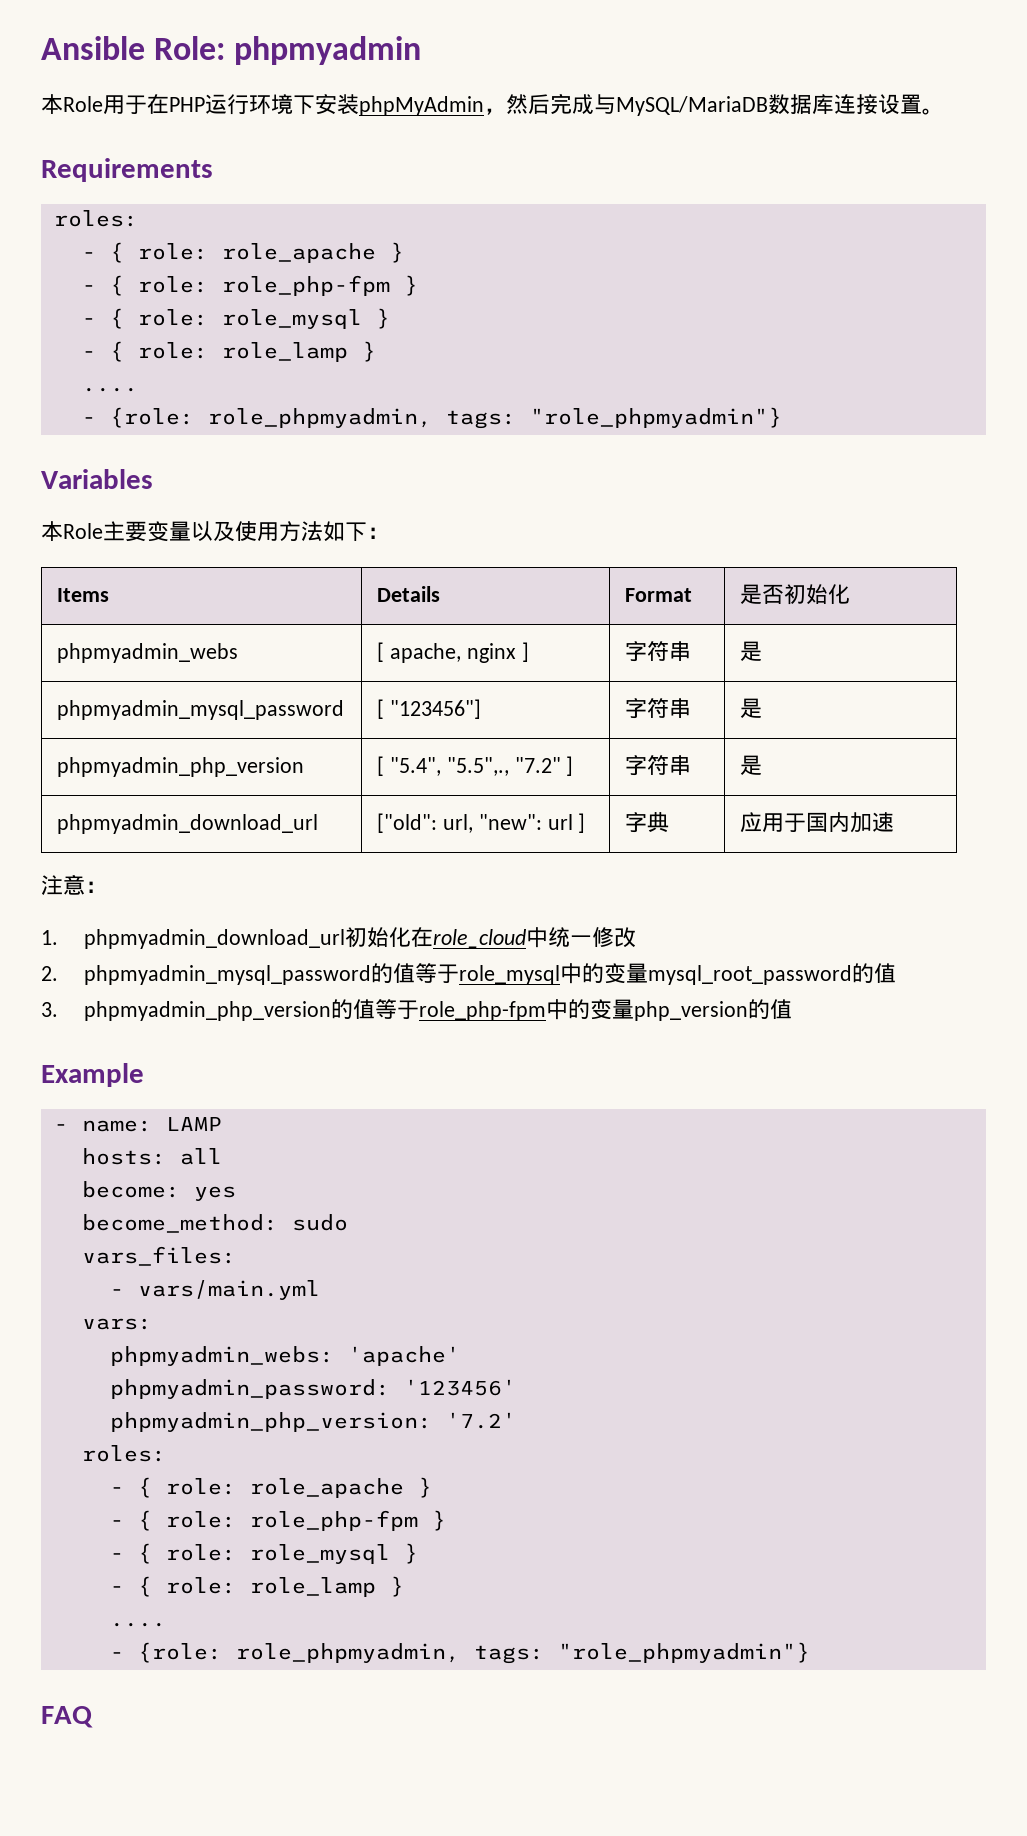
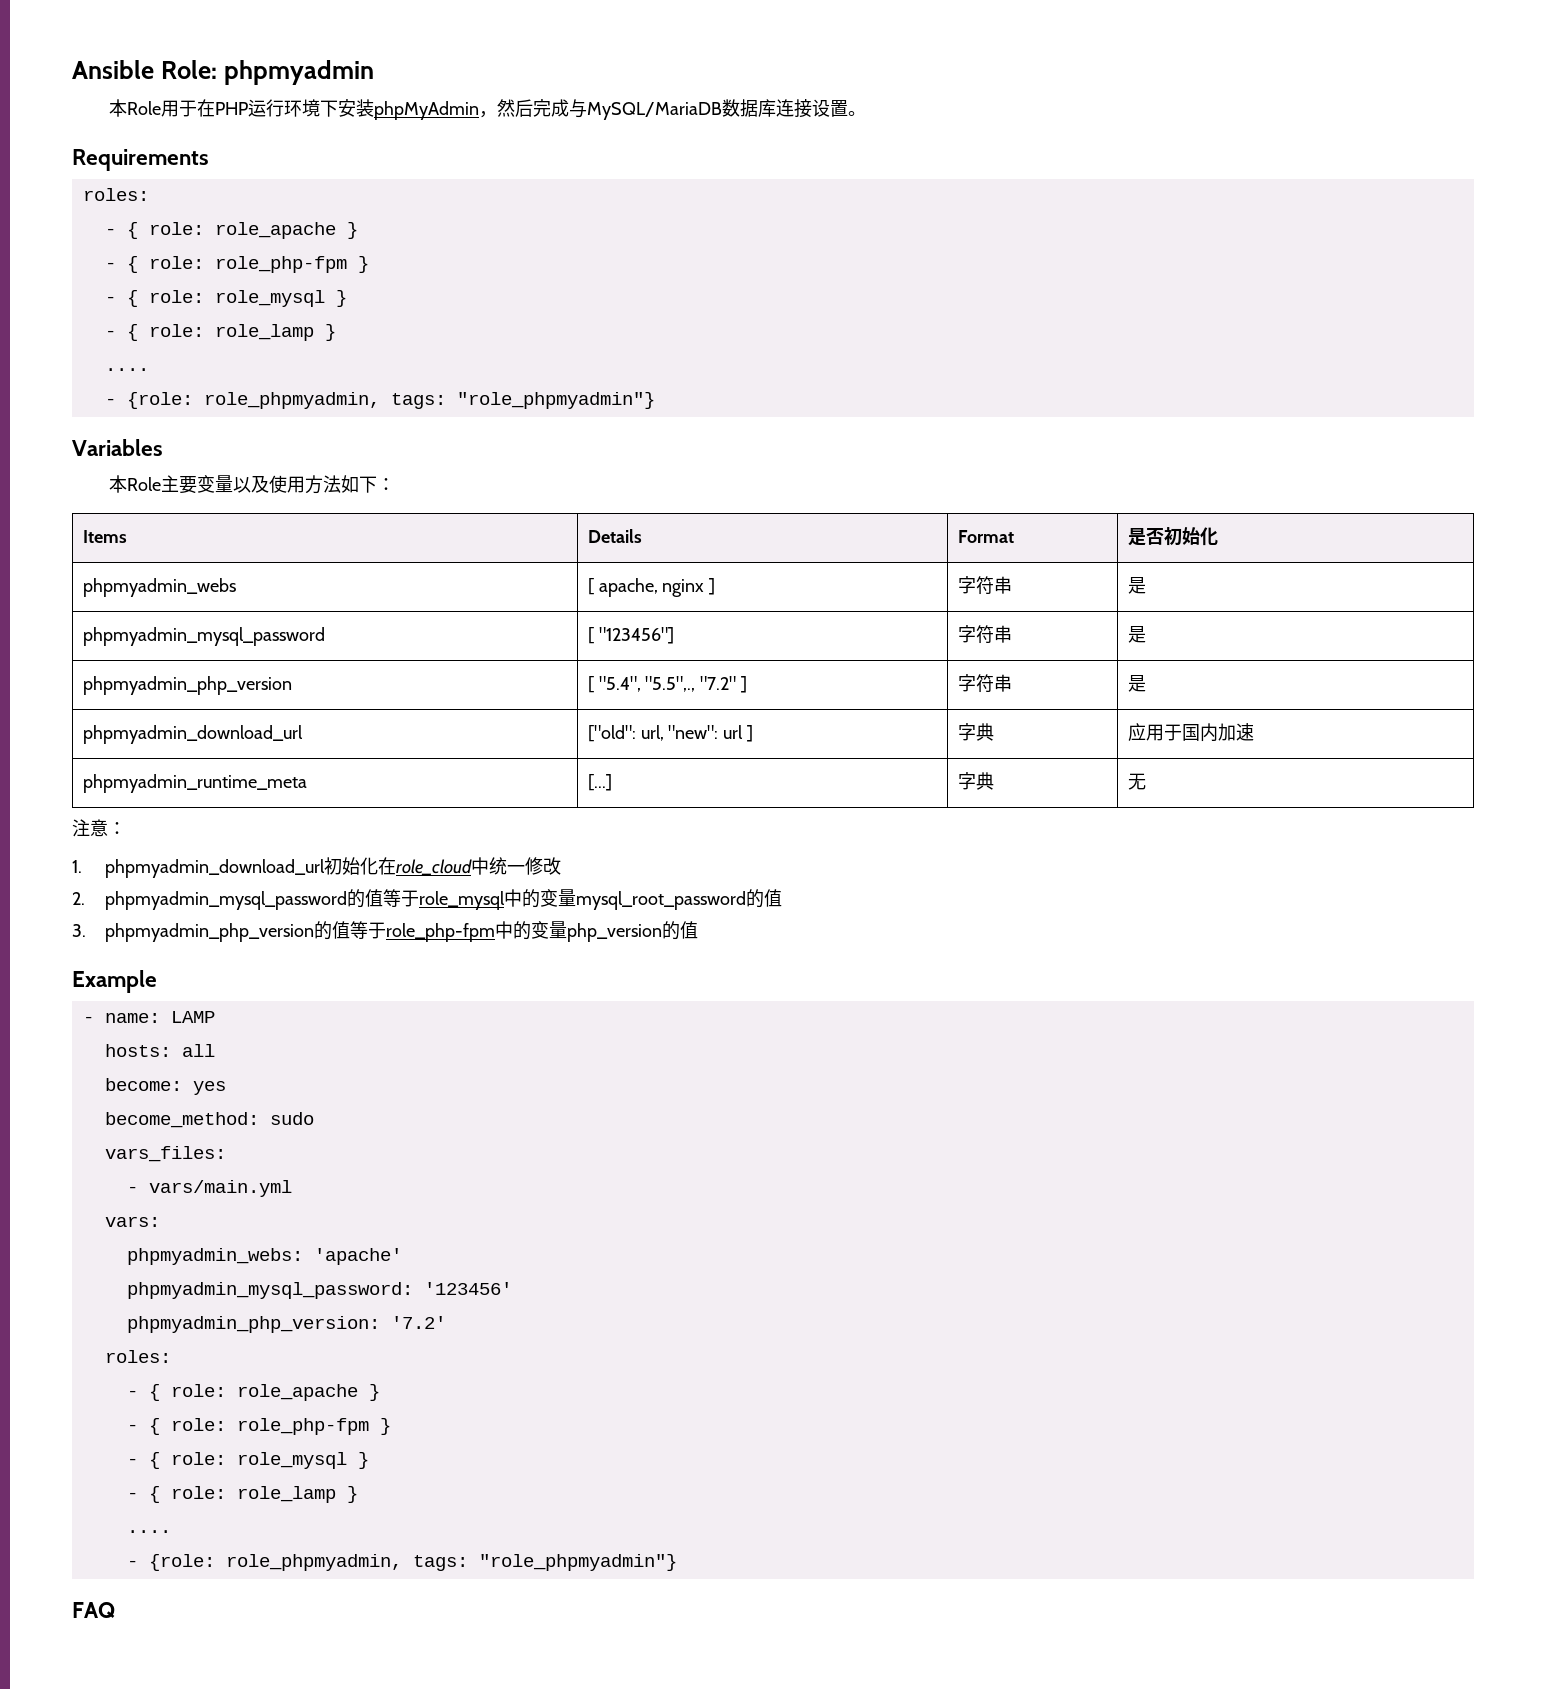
+ phpmyadmin_runtime_meta | [...] | 字典 | 无
- phpmyadmin_password: '123456'
+ phpmyadmin_mysql_password: '123456'

